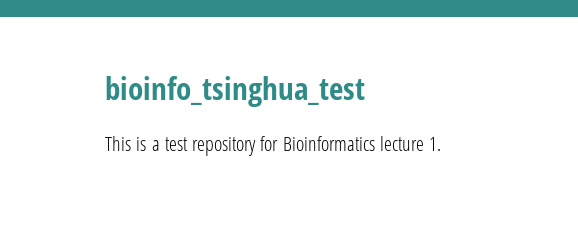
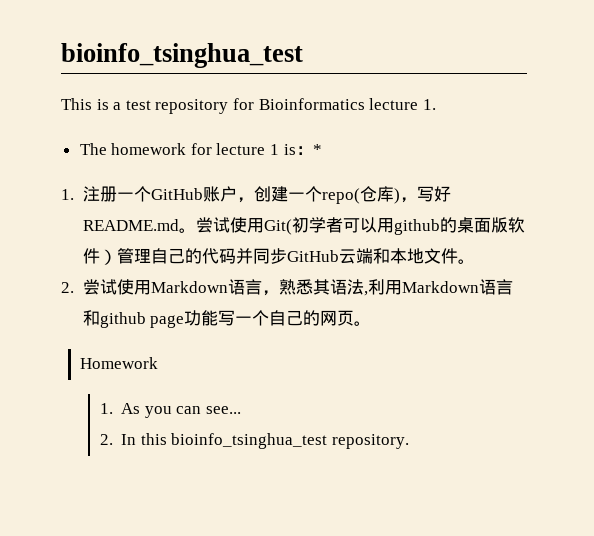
+ The homework for lecture 1 is：*
+ 1.注册一个GitHub账户，创建一个repo(仓库)，写好README.md。尝试使用Git(初学者可以用github的桌面版软件）管理自己的代码并同步GitHub云端和本地文件。
+ 2.尝试使用Markdown语言，熟悉其语法,利用Markdown语言和github page功能写一个自己的网页。
+ Homework
+ 1. As you can see...
+ 2. In this bioinfo_tsinghua_test repository.

